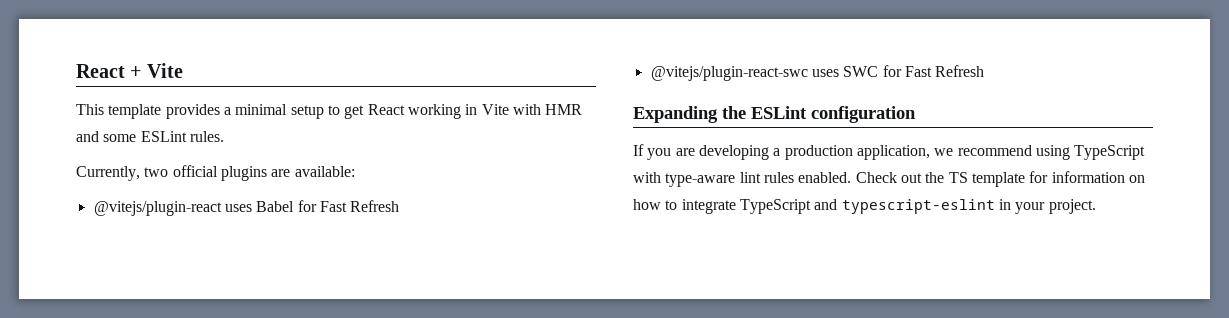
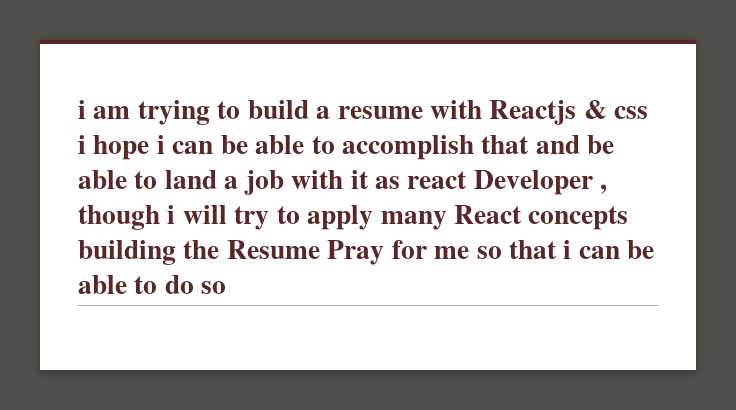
- React + Vite
- This template provides a minimal setup to get React working in Vite with HMR and some ESLint rules.
- Currently, two official plugins are available:
- @vitejs/plugin-react uses Babel for Fast Refresh
- @vitejs/plugin-react-swc uses SWC for Fast Refresh
- Expanding the ESLint configuration
- If you are developing a production application, we recommend using TypeScript with type-aware lint rules enabled. Check out the TS template for information on how to integrate TypeScript and typescript-eslint in your project.
+ i am trying to build a resume with Reactjs & css i hope i can be able to accomplish that and be able to land a job with it as react Developer , though i will try to apply many React concepts building the Resume Pray for me so that i can be able to do so

